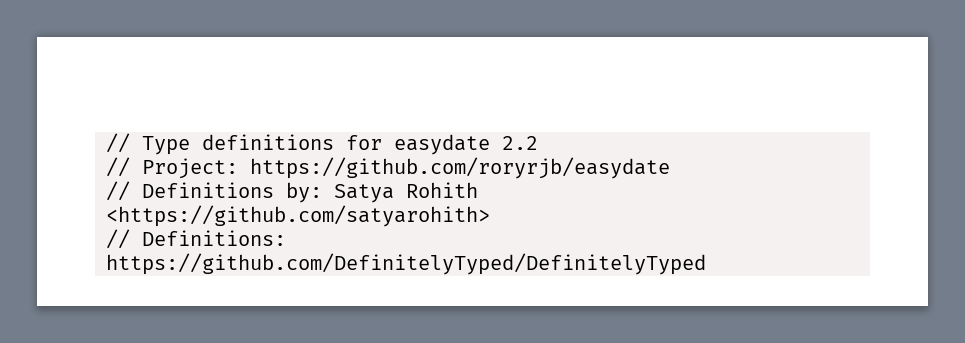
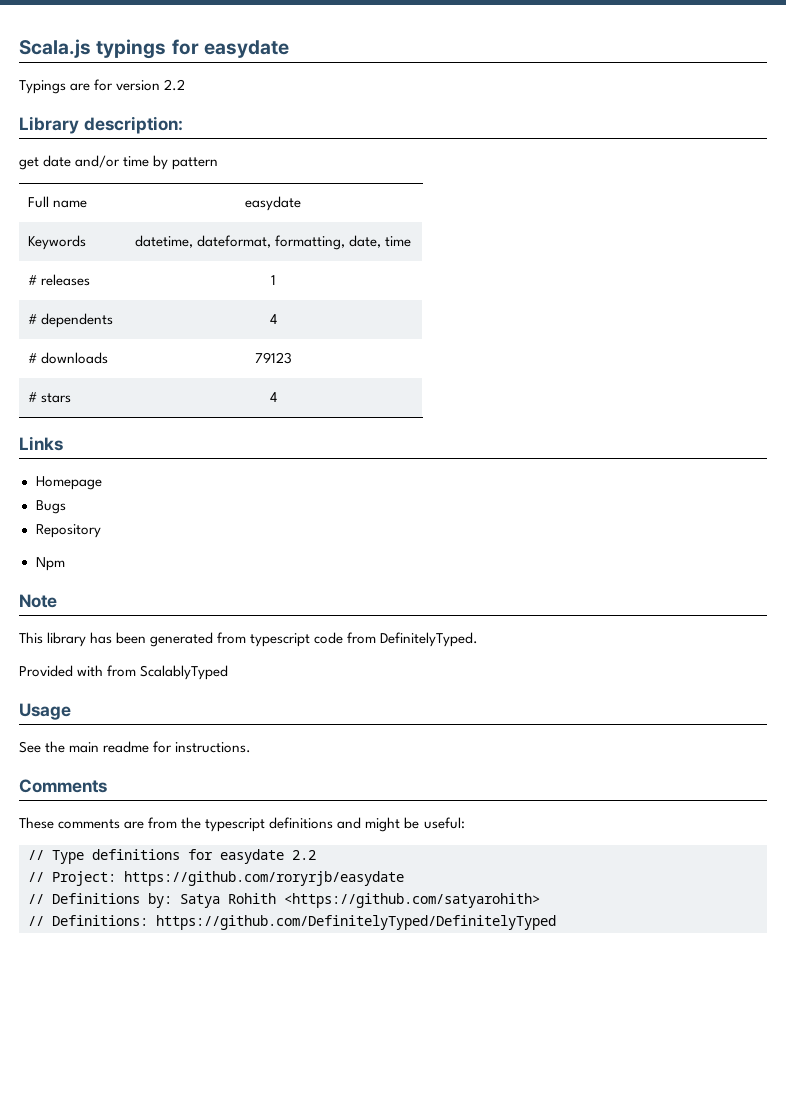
+ Scala.js typings for easydate
+ Typings are for version 2.2
+ Library description:
+ get date and/or time by pattern
+ Full name | easydate
+ Keywords | datetime, dateformat, formatting, date, time
+ # releases | 1
+ # dependents | 4
+ # downloads | 79123
+ # stars | 4
+ Links
+ Homepage
+ Bugs
+ Repository
+ Npm
+ Note
+ This library has been generated from typescript code from DefinitelyTyped.
+ Provided with from ScalablyTyped
+ Usage
+ See the main readme for instructions.
+ Comments
+ These comments are from the typescript definitions and might be useful:

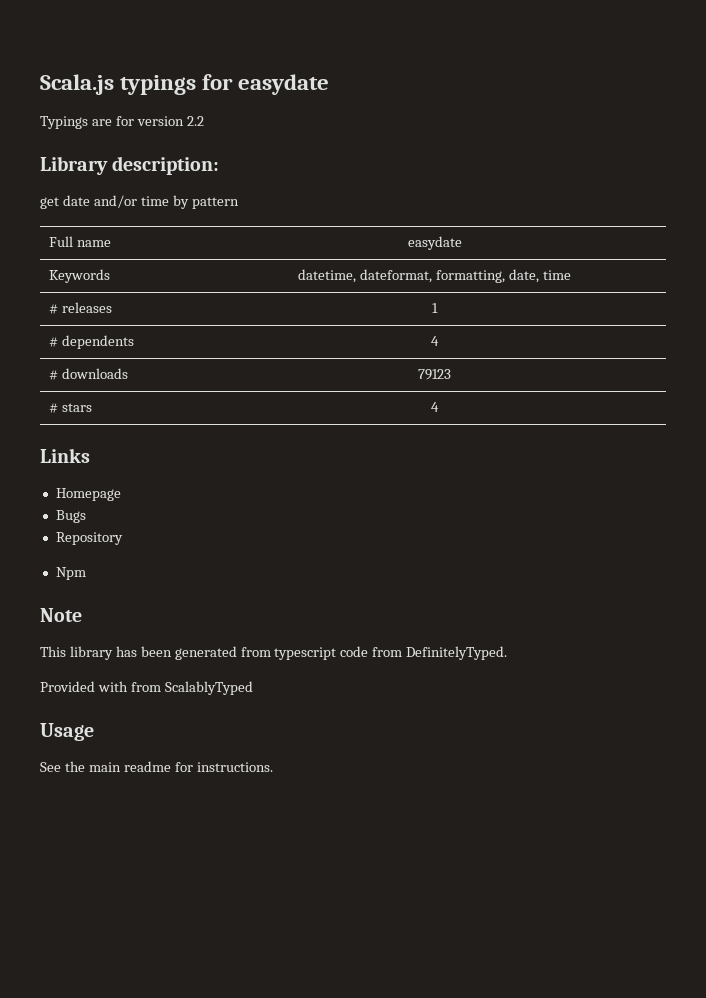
- Comments
- These comments are from the typescript definitions and might be useful:
- // Type definitions for easydate 2.2
- // Project: https://github.com/roryrjb/easydate
- // Definitions by: Satya Rohith <https://github.com/satyarohith>
- // Definitions: https://github.com/DefinitelyTyped/DefinitelyTyped

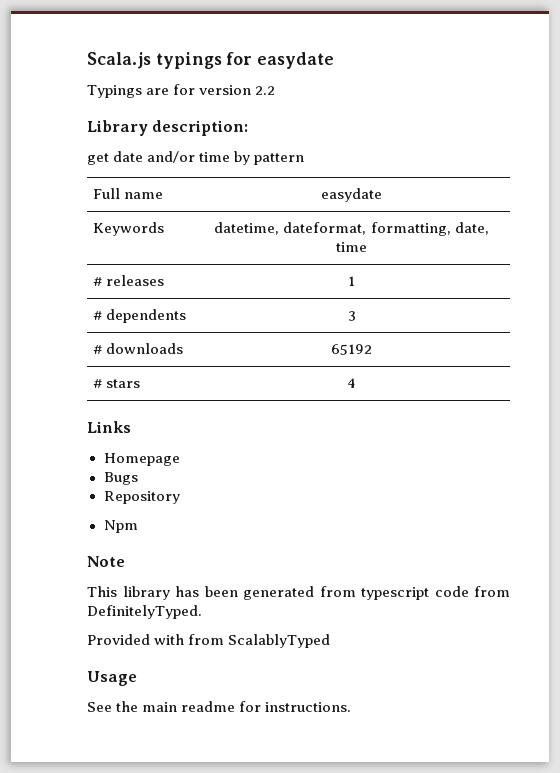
- # dependents | 4
+ # dependents | 3
- # downloads | 79123
+ # downloads | 65192

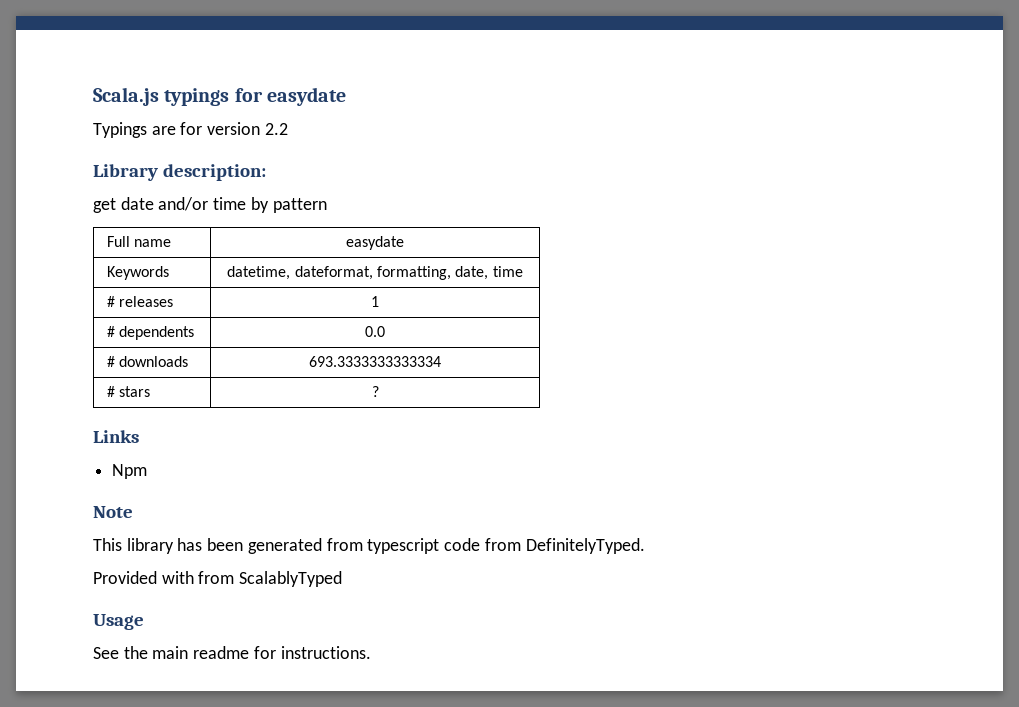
- # dependents | 3
+ # dependents | 0.0
- # downloads | 65192
+ # downloads | 693.3333333333334
- # stars | 4
+ # stars | ?
- Homepage
- Bugs
- Repository

